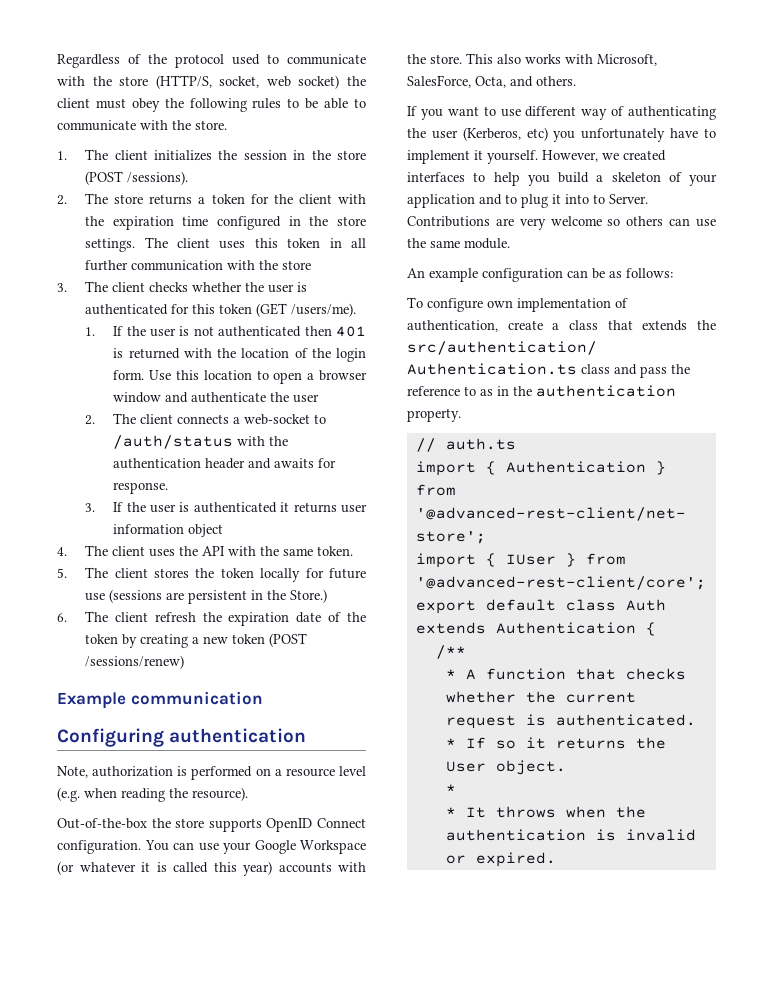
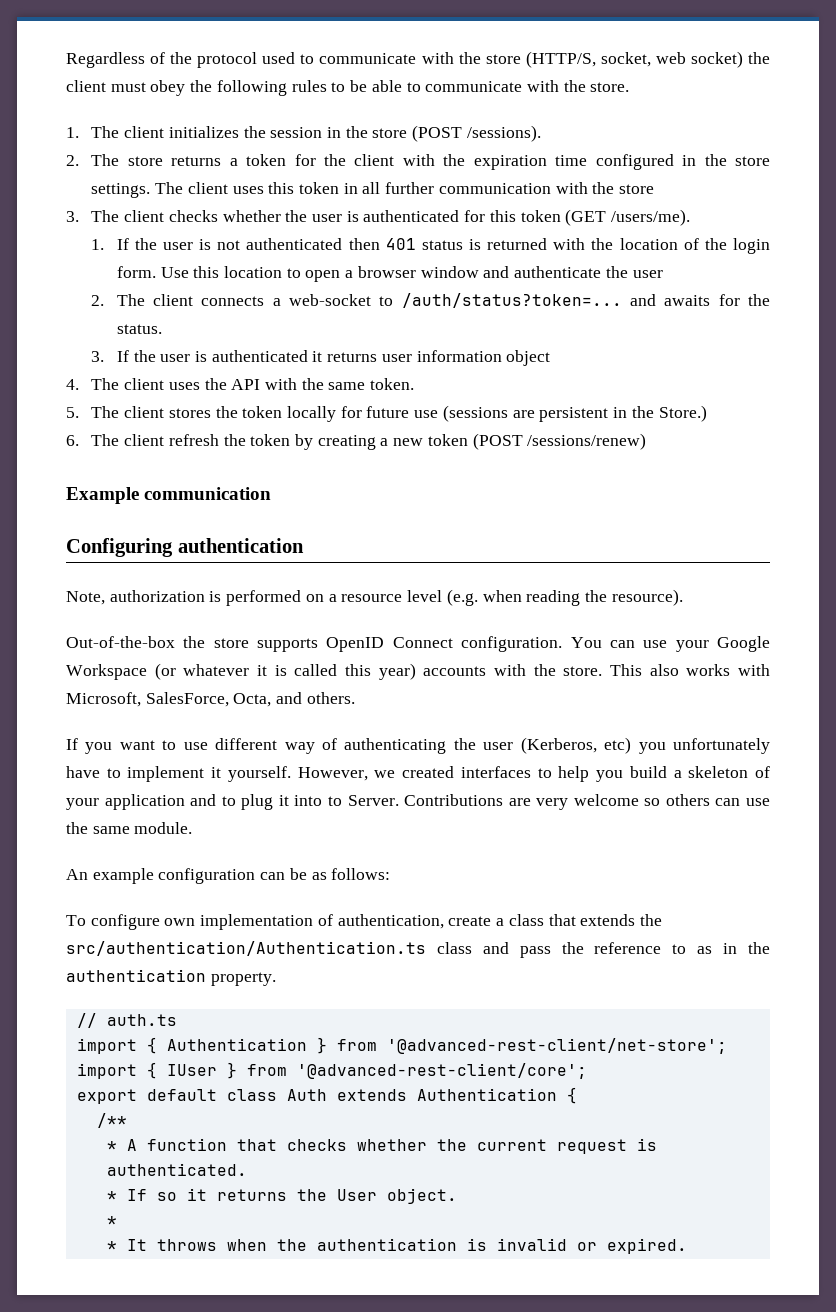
- 1. If the user is not authenticated then 401 is returned with the location of the login form.
+ 1. If the user is not authenticated then 401 status is returned with the location of the login form.
- 2. The client connects a web-socket to /auth/status with the authentication header and awaits for response.
+ 2. The client connects a web-socket to /auth/status?token=... and awaits for the status.
- 6. The client refresh the expiration date of the token by creating a new token (POST /sessions/renew)
+ 6. The client refresh the token by creating a new token (POST /sessions/renew)

